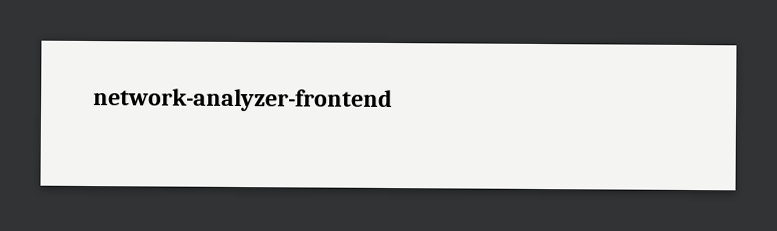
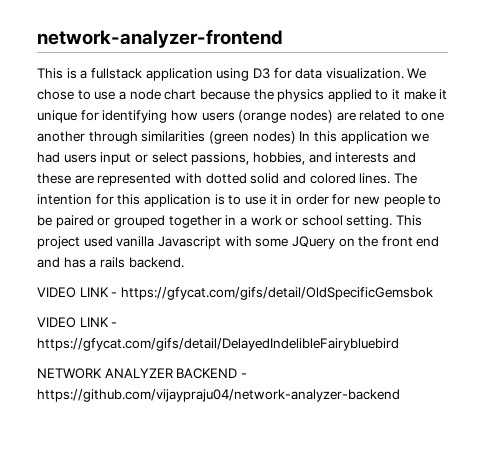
+ This is a fullstack application using D3 for data visualization. We chose to use a node chart because the physics applied to it make it unique for identifying how users (orange nodes) are related to one another through similarities (green nodes) In this application we had users input or select passions, hobbies, and interests and these are represented with dotted solid and colored lines. The intention for this application is to use it in order for new people to be paired or grouped together in a work or school setting. This project used vanilla Javascript with some JQuery on the front end and has a rails backend.
+ VIDEO LINK - https://gfycat.com/gifs/detail/OldSpecificGemsbok
+ VIDEO LINK - https://gfycat.com/gifs/detail/DelayedIndelibleFairybluebird
+ NETWORK ANALYZER BACKEND - https://github.com/vijaypraju04/network-analyzer-backend

